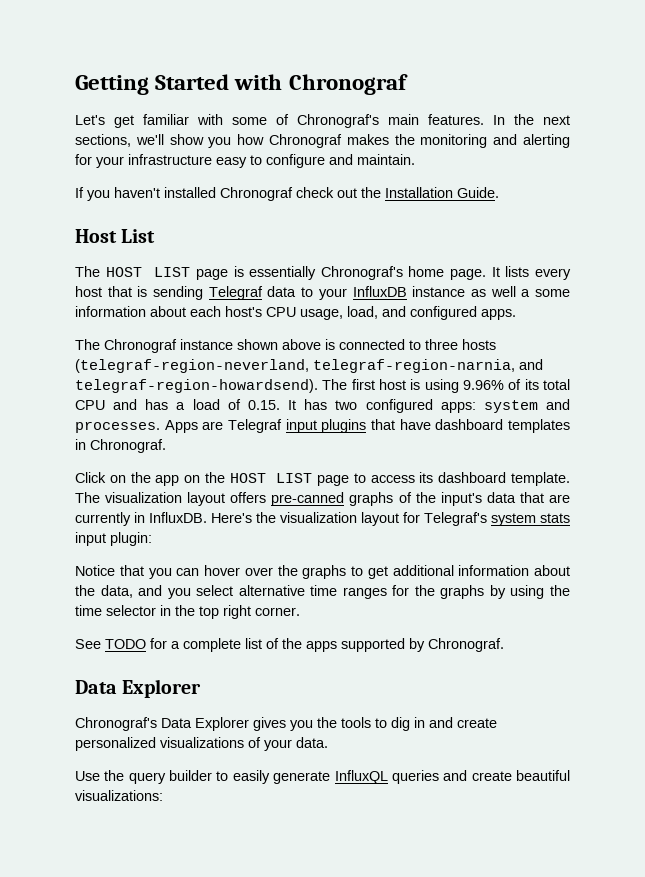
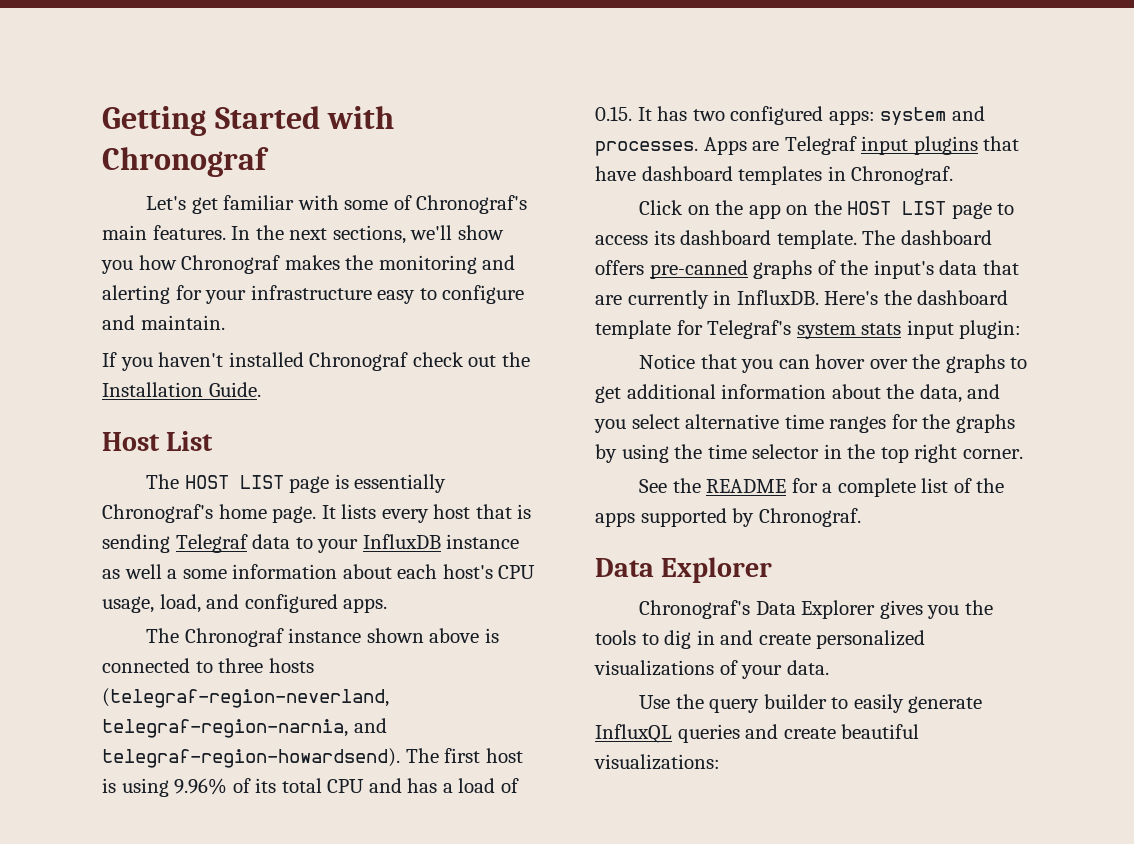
- The visualization layout offers pre-canned graphs of the input's data that are currently in InfluxDB.
+ The dashboard offers pre-canned graphs of the input's data that are currently in InfluxDB.
- Here's the visualization layout for Telegraf's system stats input plugin:
+ Here's the dashboard template for Telegraf's system stats input plugin:
- See TODO for a complete list of the apps supported by Chronograf.
+ See the README for a complete list of the apps supported by Chronograf.

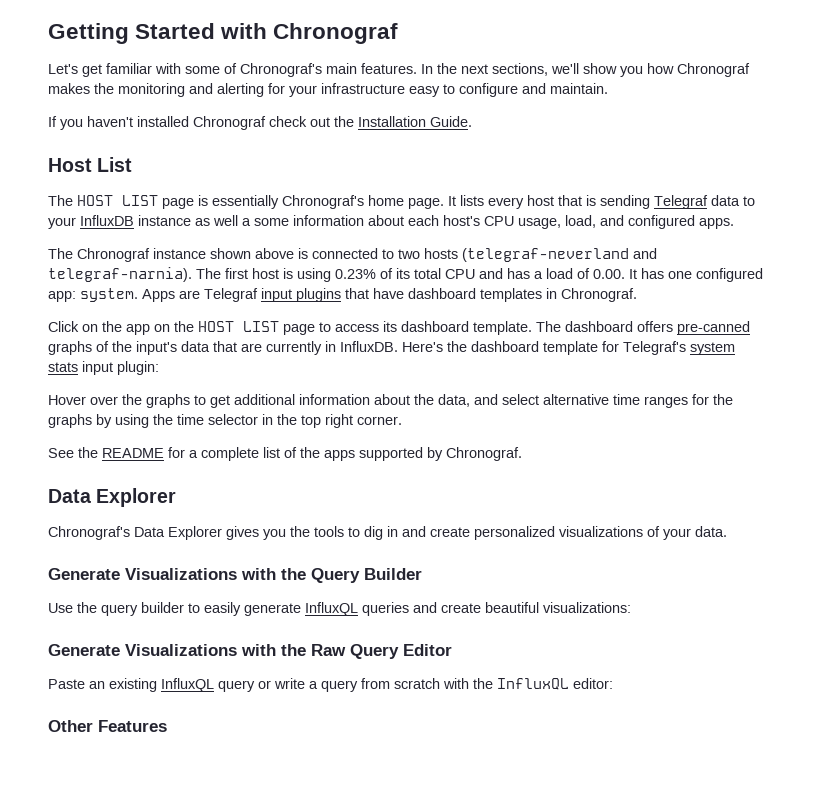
- The Chronograf instance shown above is connected to three hosts (telegraf-region-neverland, telegraf-region-narnia, and telegraf-region-howardsend).
+ The Chronograf instance shown above is connected to two hosts (telegraf-neverland and telegraf-narnia).
- The first host is using 9.96% of its total CPU and has a load of 0.15. It has two configured apps: system and processes.
+ The first host is using 0.23% of its total CPU and has a load of 0.00. It has one configured app: system.
- Notice that you can hover over the graphs to get additional information about the data, and you select alternative time ranges for the graphs by using the time selector in the top right corner.
+ Hover over the graphs to get additional information about the data, and select alternative time ranges for the graphs by using the time selector in the top right corner.
+ Generate Visualizations with the Query Builder
+ Generate Visualizations with the Raw Query Editor
+ Paste an existing InfluxQL query or write a query from scratch with the InfluxQL editor:
+ Other Features

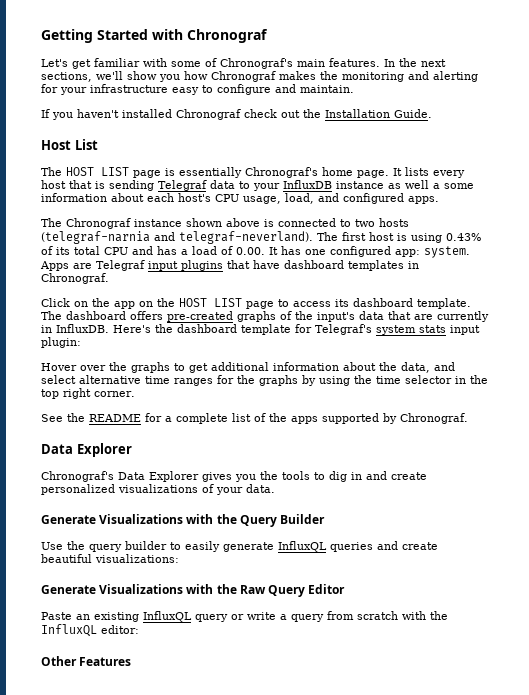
- The Chronograf instance shown above is connected to two hosts (telegraf-neverland and telegraf-narnia).
+ The Chronograf instance shown above is connected to two hosts (telegraf-narnia and telegraf-neverland).
- The first host is using 0.23% of its total CPU and has a load of 0.00. It has one configured app: system.
+ The first host is using 0.43% of its total CPU and has a load of 0.00. It has one configured app: system.
- The dashboard offers pre-canned graphs of the input's data that are currently in InfluxDB.
+ The dashboard offers pre-created graphs of the input's data that are currently in InfluxDB.

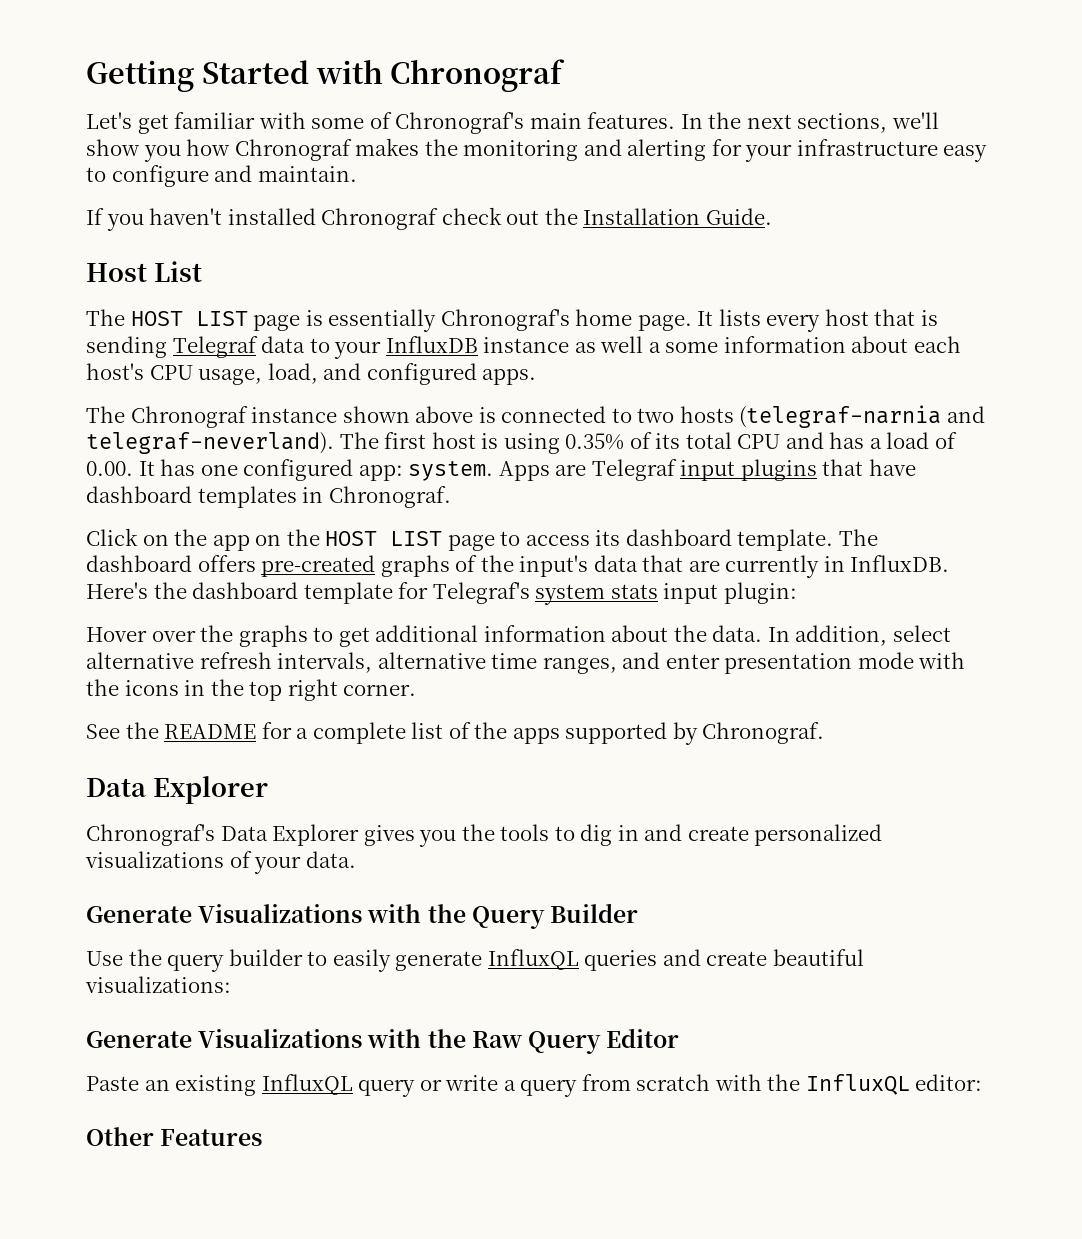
- The first host is using 0.43% of its total CPU and has a load of 0.00. It has one configured app: system.
+ The first host is using 0.35% of its total CPU and has a load of 0.00. It has one configured app: system.
- Hover over the graphs to get additional information about the data, and select alternative time ranges for the graphs by using the time selector in the top right corner.
+ Hover over the graphs to get additional information about the data. In addition, select alternative refresh intervals, alternative time ranges, and enter presentation mode with the icons in the top right corner.

